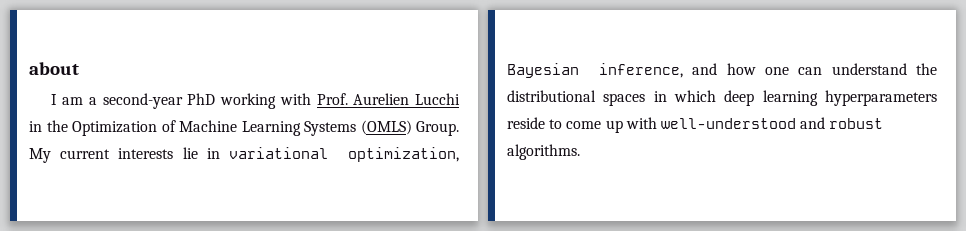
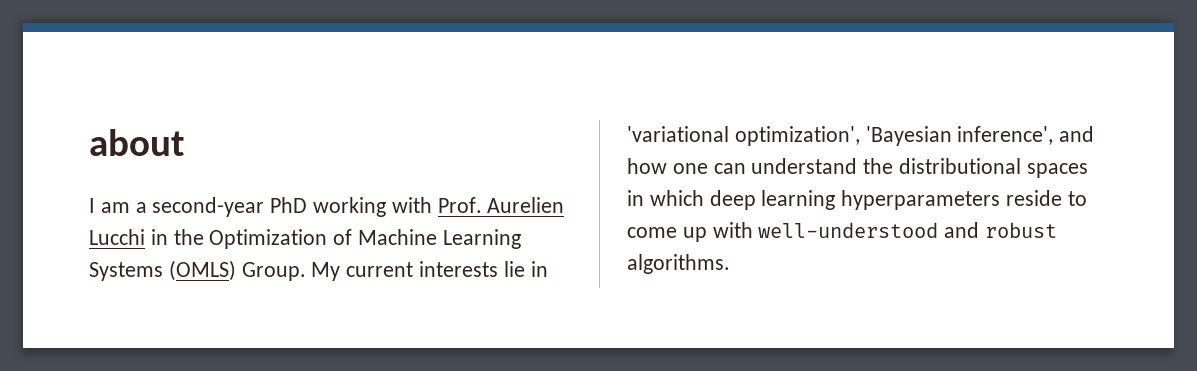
- My current interests lie in variational optimization, Bayesian inference, and how one can understand the distributional spaces in which deep learning hyperparameters reside to come up with well-understood and robust algorithms.
+ My current interests lie in 'variational optimization', 'Bayesian inference', and how one can understand the distributional spaces in which deep learning hyperparameters reside to come up with well-understood and robust algorithms.

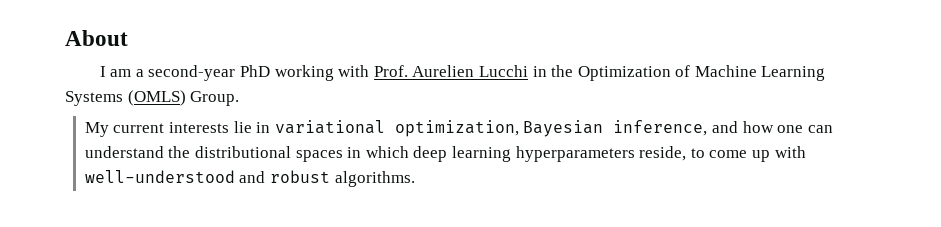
- about
+ About
- I am a second-year PhD working with Prof. Aurelien Lucchi in the Optimization of Machine Learning Systems (OMLS) Group. My current interests lie in 'variational optimization', 'Bayesian inference', and how one can understand the distributional spaces in which deep learning hyperparameters reside to come up with well-understood and robust algorithms.
+ I am a second-year PhD working with Prof. Aurelien Lucchi in the Optimization of Machine Learning Systems (OMLS) Group.
+ My current interests lie in variational optimization, Bayesian inference, and how one can understand the distributional spaces in which deep learning hyperparameters reside, to come up with well-understood and robust algorithms.

